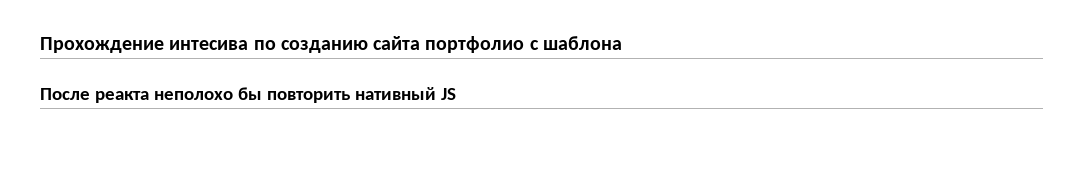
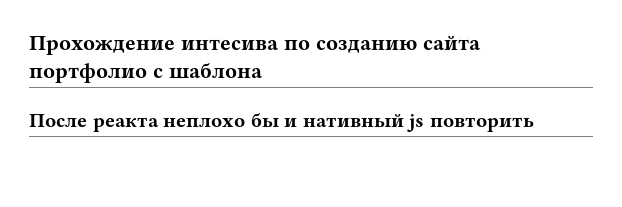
- После реакта неполохо бы повторить нативный JS
+ После реакта неплохо бы и нативный js повторить

